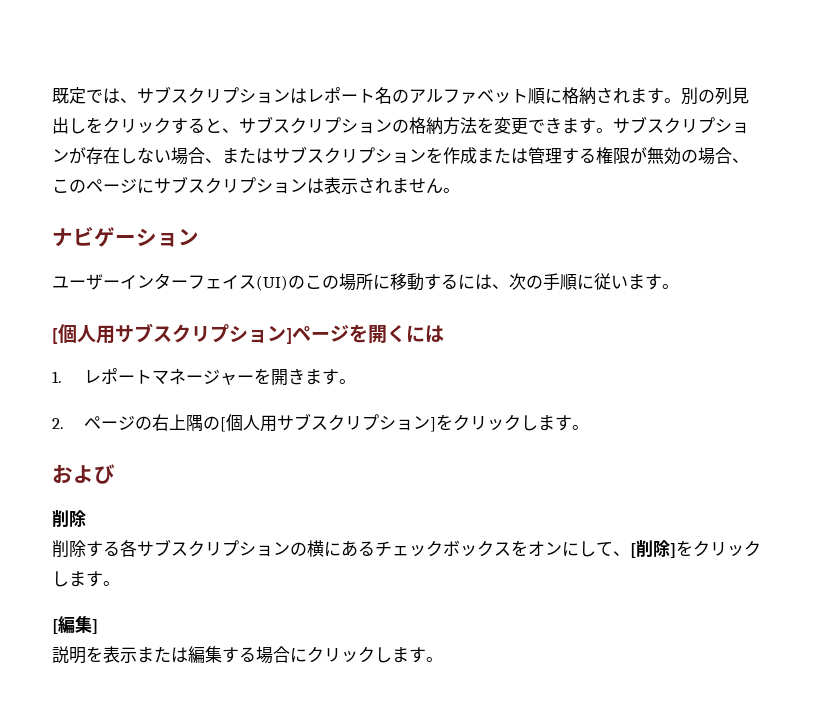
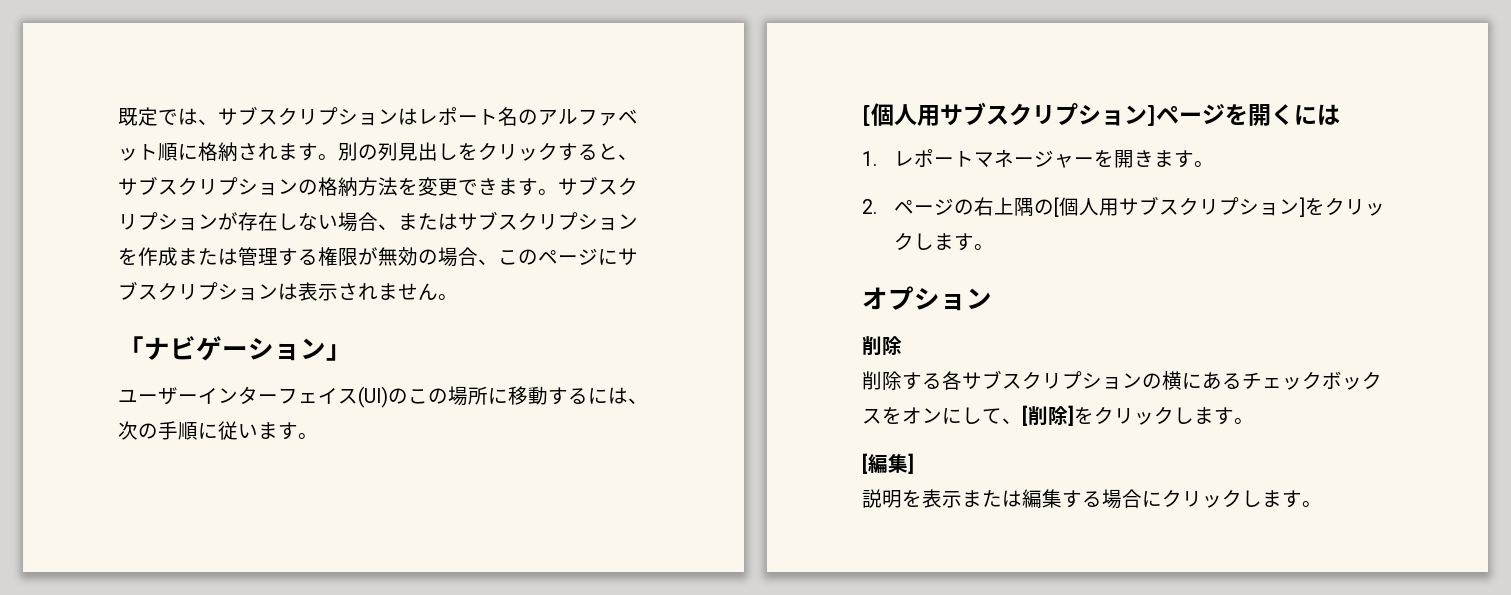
- ナビゲーション
+ 「ナビゲーション」
- および
+ オプション

